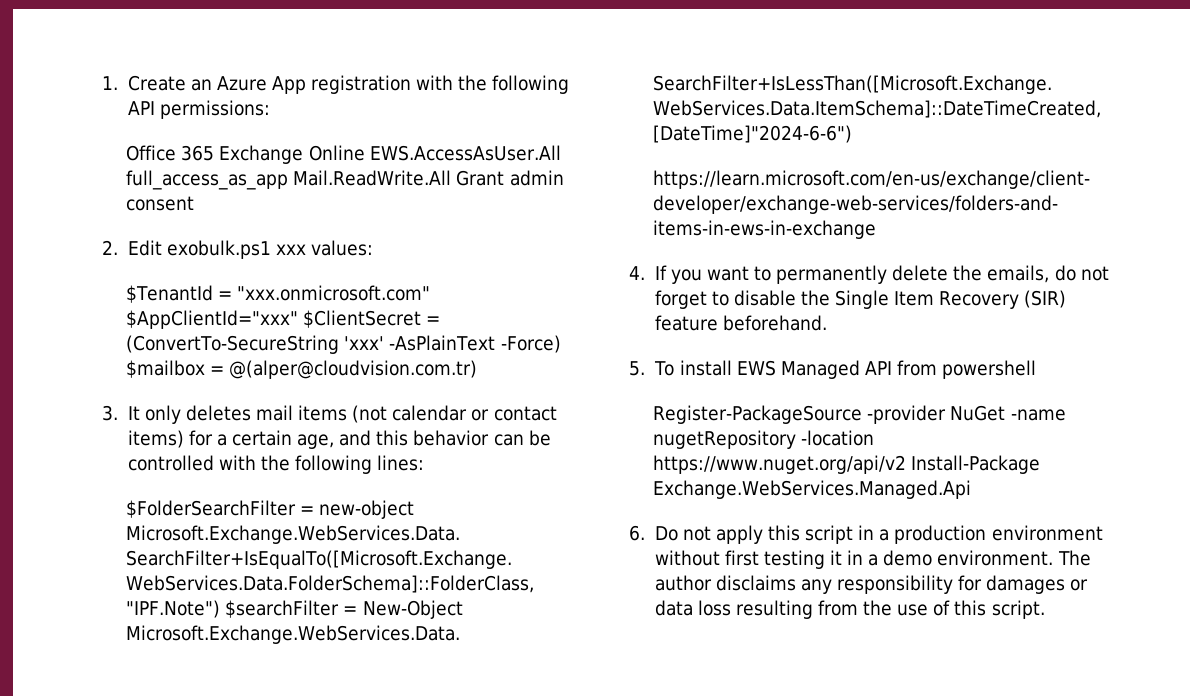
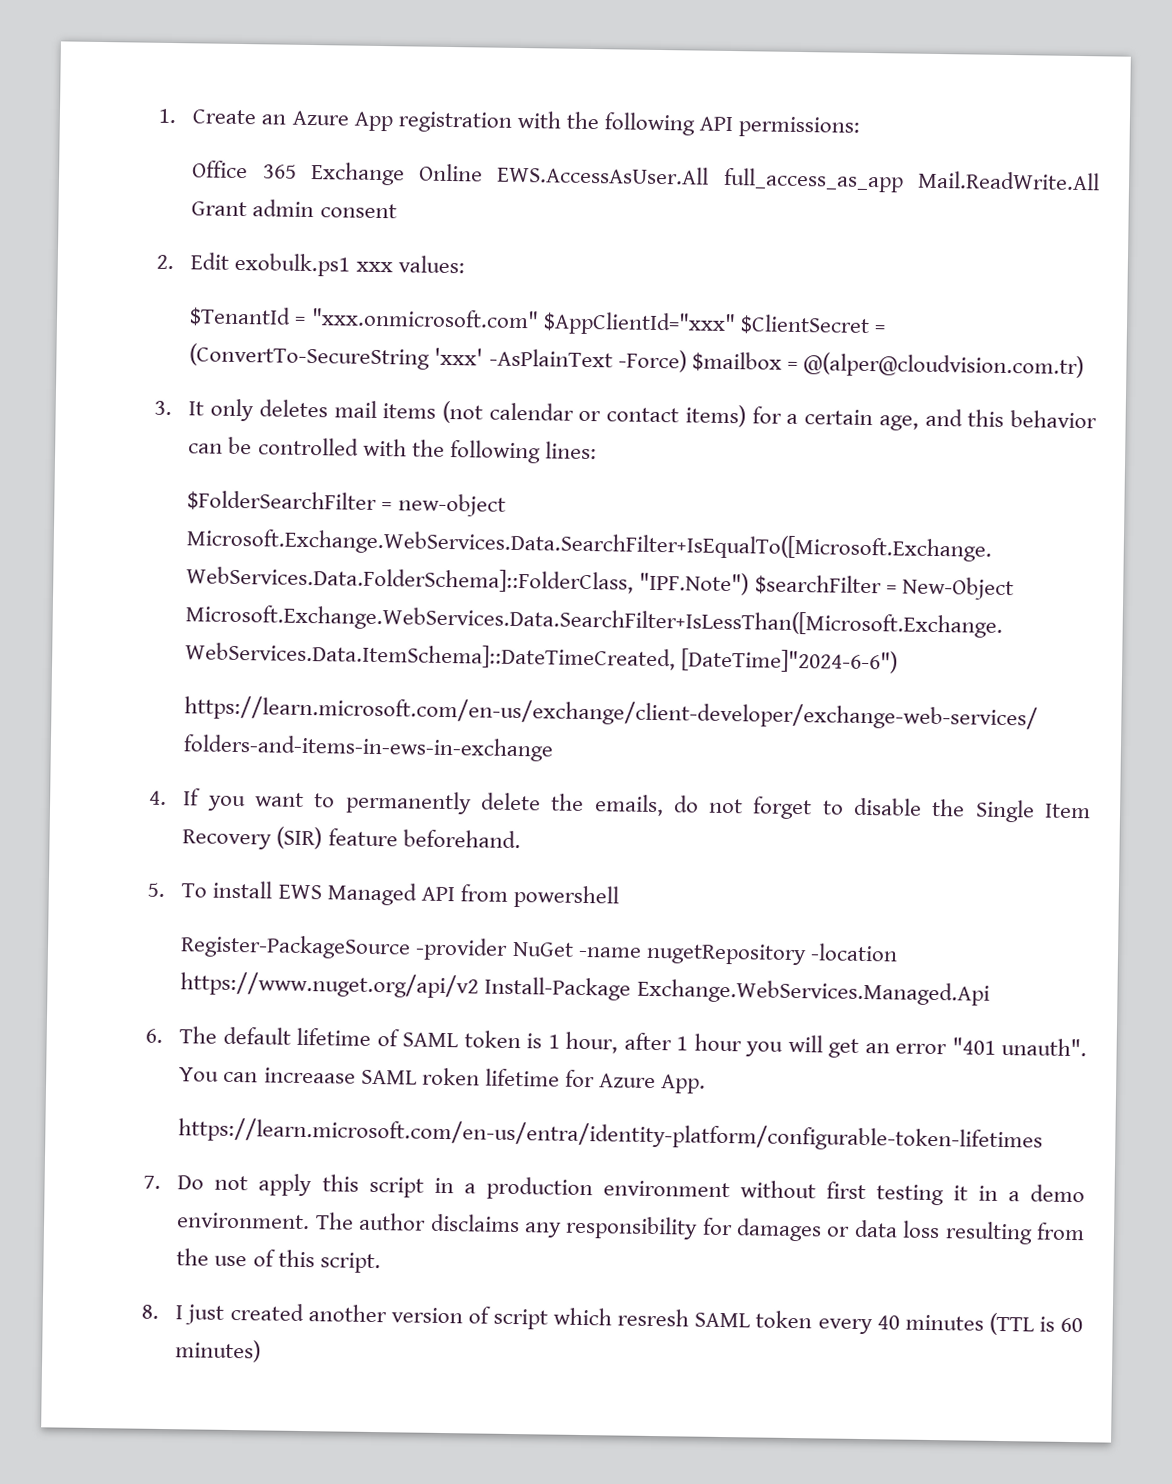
- 6. Do not apply this script in a production environment without first testing it in a demo environment.
+ 6. The default lifetime of SAML token is 1 hour, after 1 hour you will get an error "401 unauth". You can increaase SAML roken lifetime for Azure App.
+ https://learn.microsoft.com/en-us/entra/identity-platform/configurable-token-lifetimes
+ 7. Do not apply this script in a production environment without first testing it in a demo environment.
+ 8. I just created another version of script which resresh SAML token every 40 minutes (TTL is 60 minutes)

